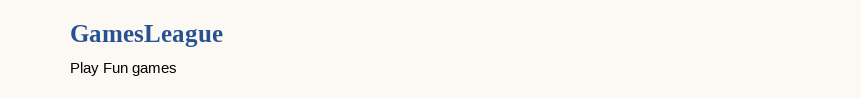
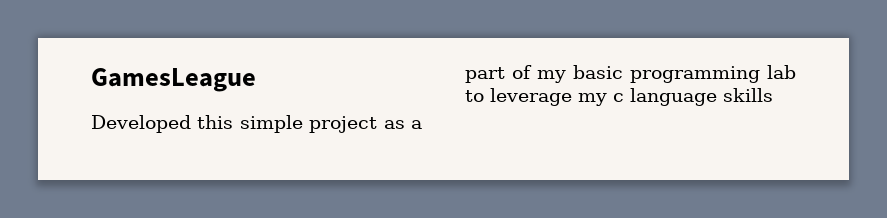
- Play Fun games
+ Developed this simple project as a part of my basic programming lab to leverage my c language skills

